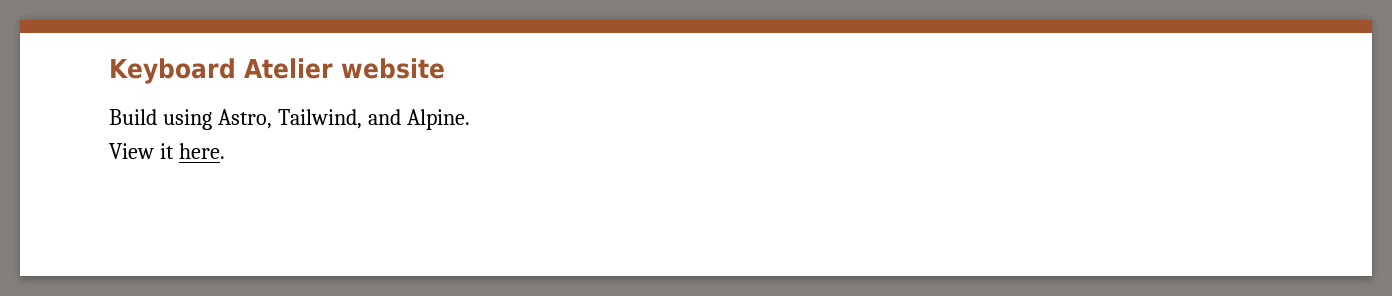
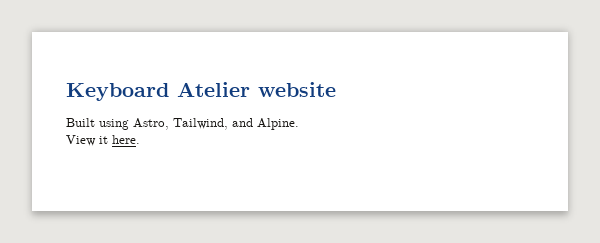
- Build using Astro, Tailwind, and Alpine.
+ Built using Astro, Tailwind, and Alpine.

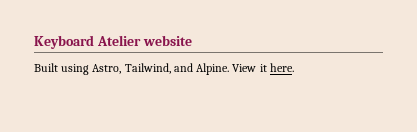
- Built using Astro, Tailwind, and Alpine.
- View it here.
+ Built using Astro, Tailwind, and Alpine. View it here.

